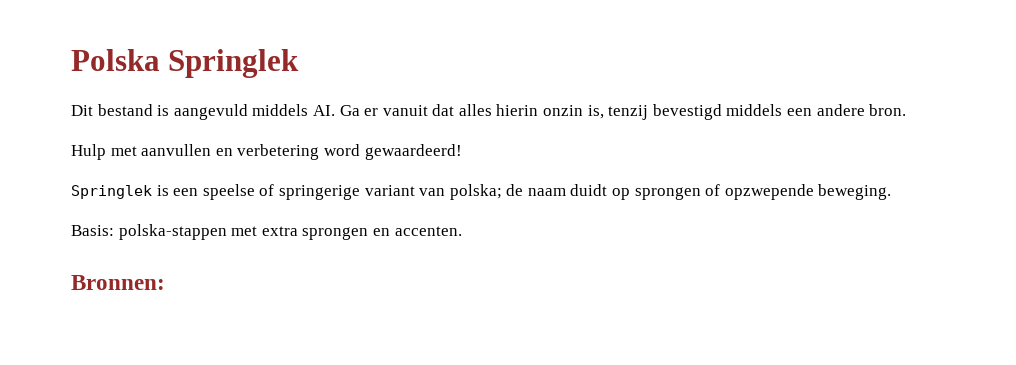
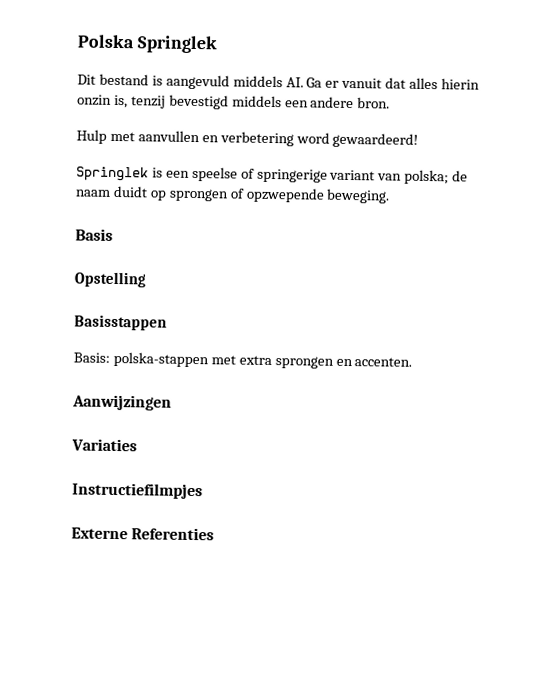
+ Basis
+ Opstelling
+ Basisstappen
- Bronnen:
+ Aanwijzingen
+ Variaties
+ Instructiefilmpjes
+ Externe Referenties

